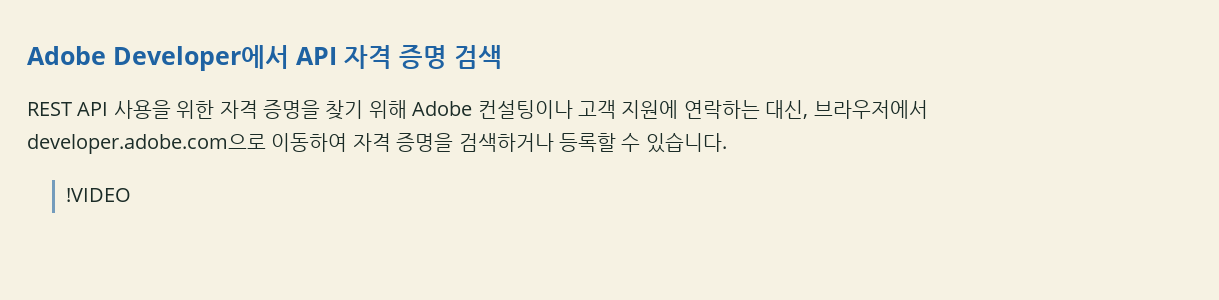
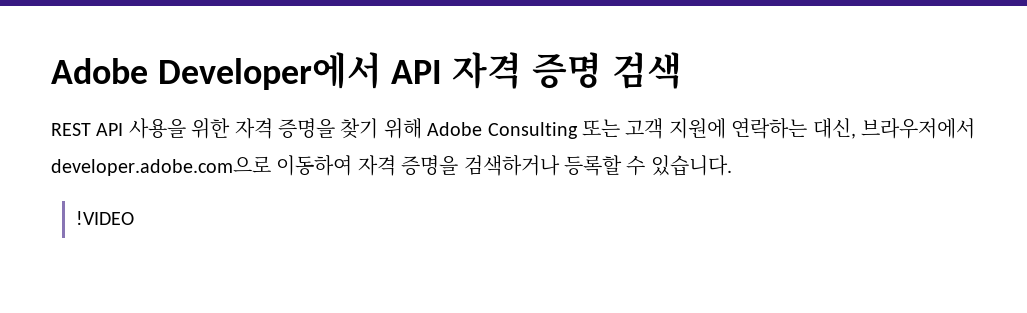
- REST API 사용을 위한 자격 증명을 찾기 위해 Adobe 컨설팅이나 고객 지원에 연락하는 대신, 브라우저에서 developer.adobe.com으로 이동하여 자격 증명을 검색하거나 등록할 수 있습니다.
+ REST API 사용을 위한 자격 증명을 찾기 위해 Adobe Consulting 또는 고객 지원에 연락하는 대신, 브라우저에서 developer.adobe.com으로 이동하여 자격 증명을 검색하거나 등록할 수 있습니다.

